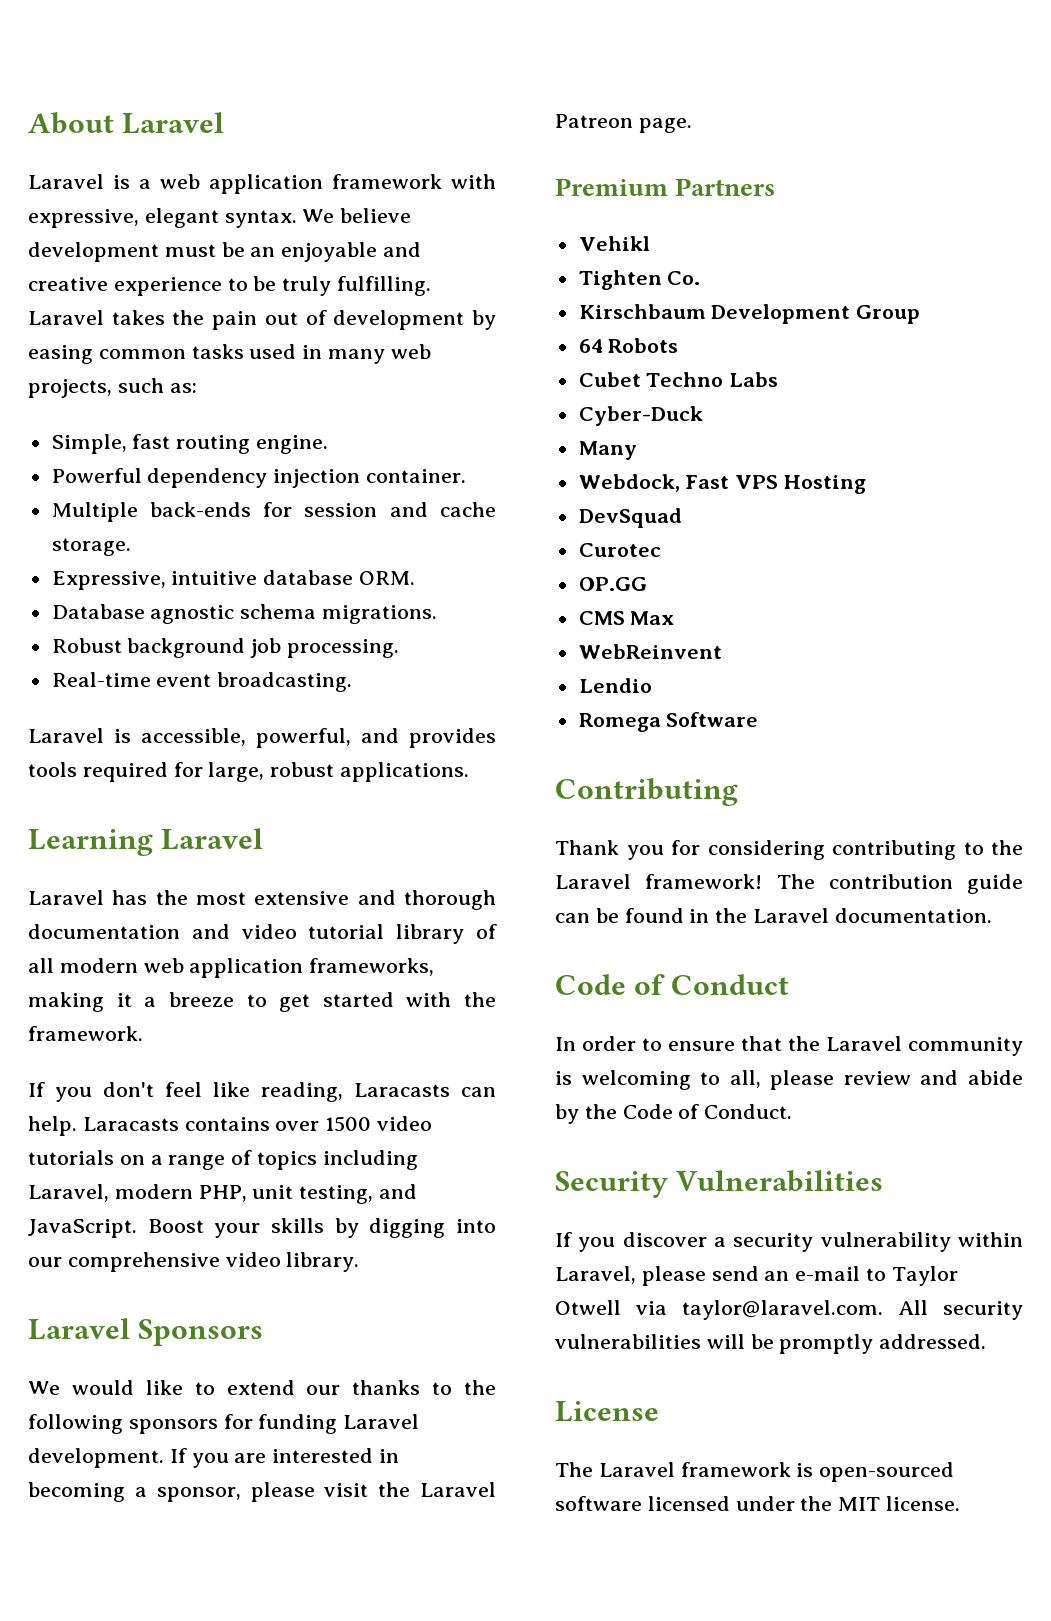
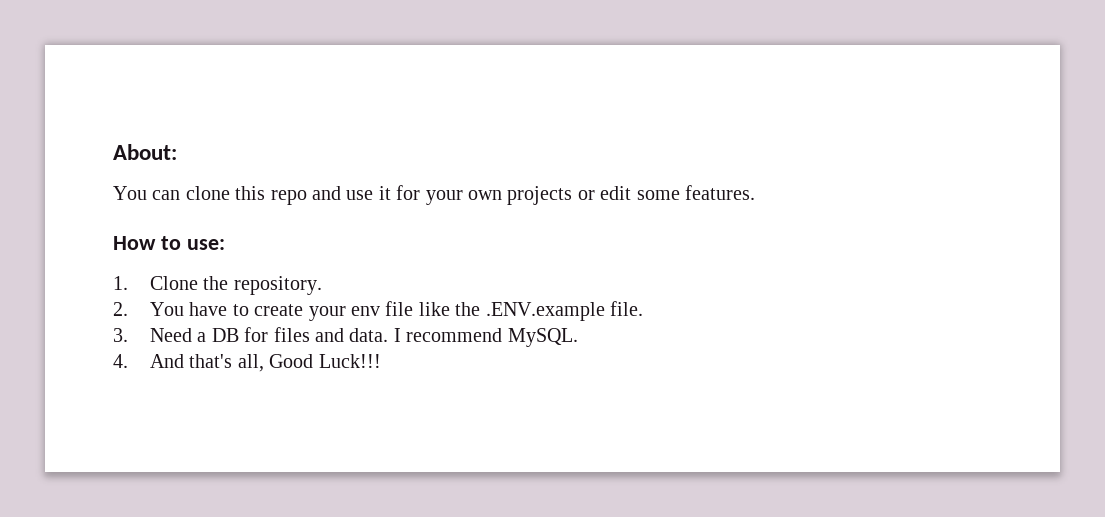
- About Laravel
- Laravel is a web application framework with expressive, elegant syntax. We believe development must be an enjoyable and creative experience to be truly fulfilling. Laravel takes the pain out of development by easing common tasks used in many web projects, such as:
- Simple, fast routing engine.
- Powerful dependency injection container.
- Multiple back-ends for session and cache storage.
- Expressive, intuitive database ORM.
- Database agnostic schema migrations.
- Robust background job processing.
- Real-time event broadcasting.
- Laravel is accessible, powerful, and provides tools required for large, robust applications.
- Learning Laravel
- Laravel has the most extensive and thorough documentation and video tutorial library of all modern web application frameworks, making it a breeze to get started with the framework.
- If you don't feel like reading, Laracasts can help. Laracasts contains over 1500 video tutorials on a range of topics including Laravel, modern PHP, unit testing, and JavaScript. Boost your skills by digging into our comprehensive video library.
- Laravel Sponsors
- We would like to extend our thanks to the following sponsors for funding Laravel development. If you are interested in becoming a sponsor, please visit the Laravel Patreon page.
- Premium Partners
- Vehikl
- Tighten Co.
- Kirschbaum Development Group
- 64 Robots
- Cubet Techno Labs
- Cyber-Duck
- Many
- Webdock, Fast VPS Hosting
- DevSquad
- Curotec
- OP.GG
- CMS Max
- WebReinvent
- Lendio
- Romega Software
- Contributing
- Thank you for considering contributing to the Laravel framework! The contribution guide can be found in the Laravel documentation.
- Code of Conduct
- In order to ensure that the Laravel community is welcoming to all, please review and abide by the Code of Conduct.
- Security Vulnerabilities
- If you discover a security vulnerability within Laravel, please send an e-mail to Taylor Otwell via taylor@laravel.com. All security vulnerabilities will be promptly addressed.
- License
- The Laravel framework is open-sourced software licensed under the MIT license.
+ About:
+ You can clone this repo and use it for your own projects or edit some features.
+ How to use:
+ 1. Clone the repository.
+ 2. You have to create your env file like the .ENV.example file.
+ 3. Need a DB for files and data. I recommend MySQL.
+ 4. And that's all, Good Luck!!!

